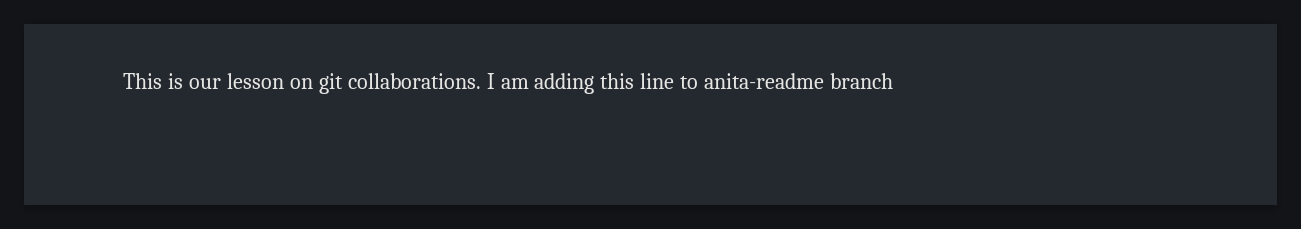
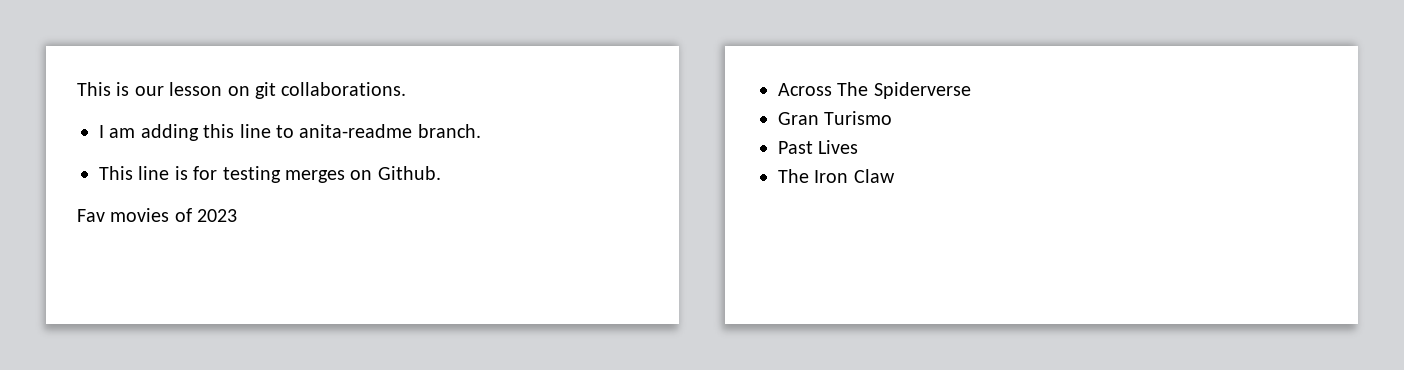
- This is our lesson on git collaborations. I am adding this line to anita-readme branch
+ This is our lesson on git collaborations.
+ I am adding this line to anita-readme branch.
+ This line is for testing merges on Github.
+ Fav movies of 2023
+ Across The Spiderverse
+ Gran Turismo
+ Past Lives
+ The Iron Claw

